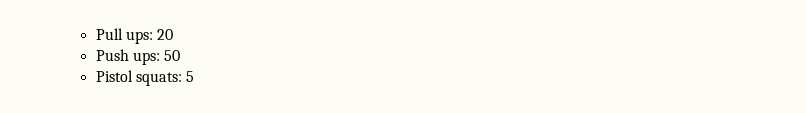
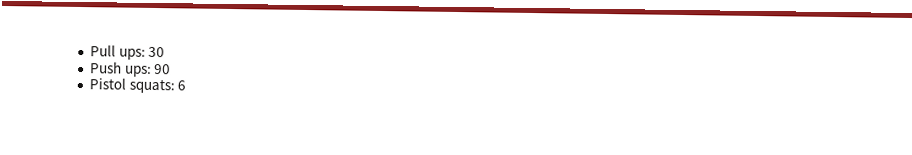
- Pull ups: 20
+ Pull ups: 30
- Push ups: 50
+ Push ups: 90
- Pistol squats: 5
+ Pistol squats: 6

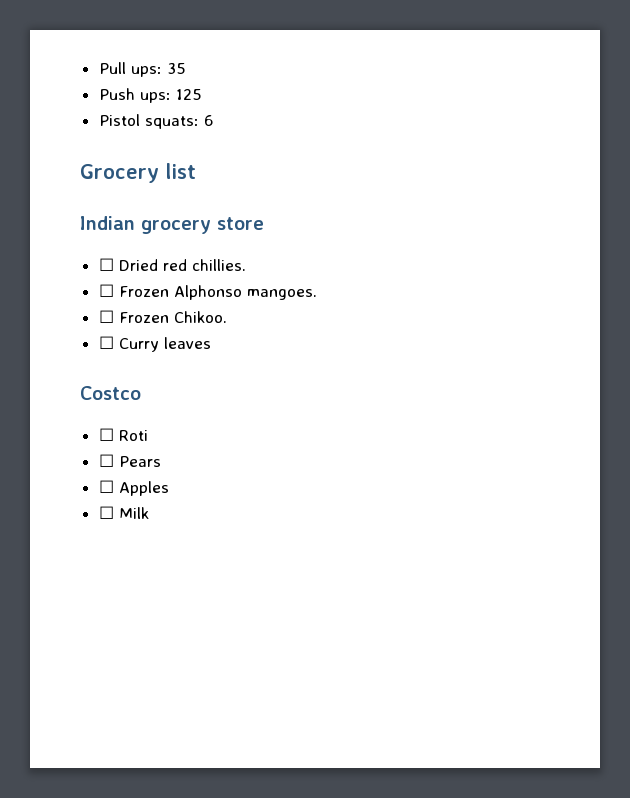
- Pull ups: 30
+ Pull ups: 35
- Push ups: 90
+ Push ups: 125
+ Grocery list
+ Indian grocery store
+ ☐ Dried red chillies.
+ ☐ Frozen Alphonso mangoes.
+ ☐ Frozen Chikoo.
+ ☐ Curry leaves
+ Costco
+ ☐ Roti
+ ☐ Pears
+ ☐ Apples
+ ☐ Milk

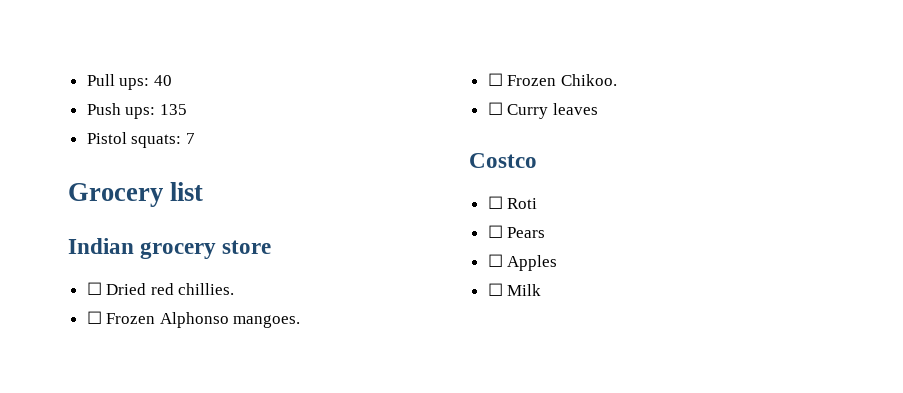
- Pull ups: 35
+ Pull ups: 40
- Push ups: 125
+ Push ups: 135
- Pistol squats: 6
+ Pistol squats: 7

